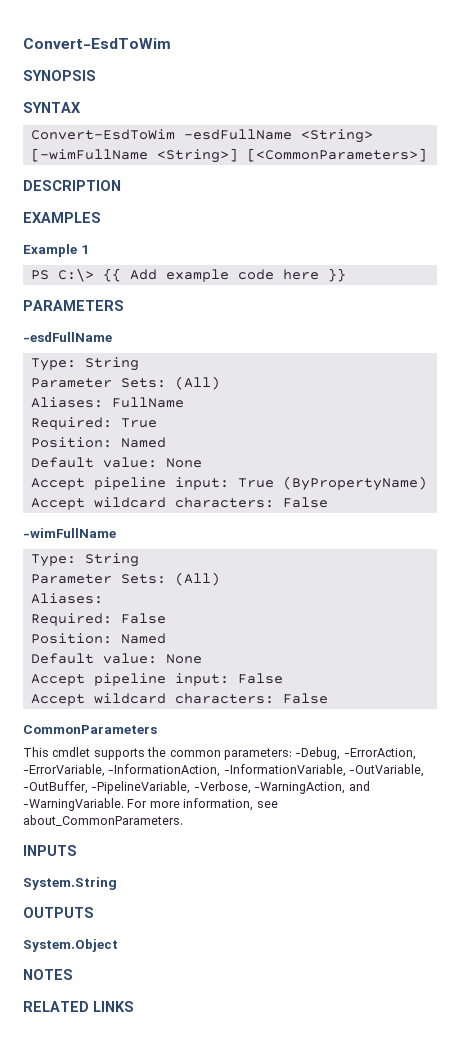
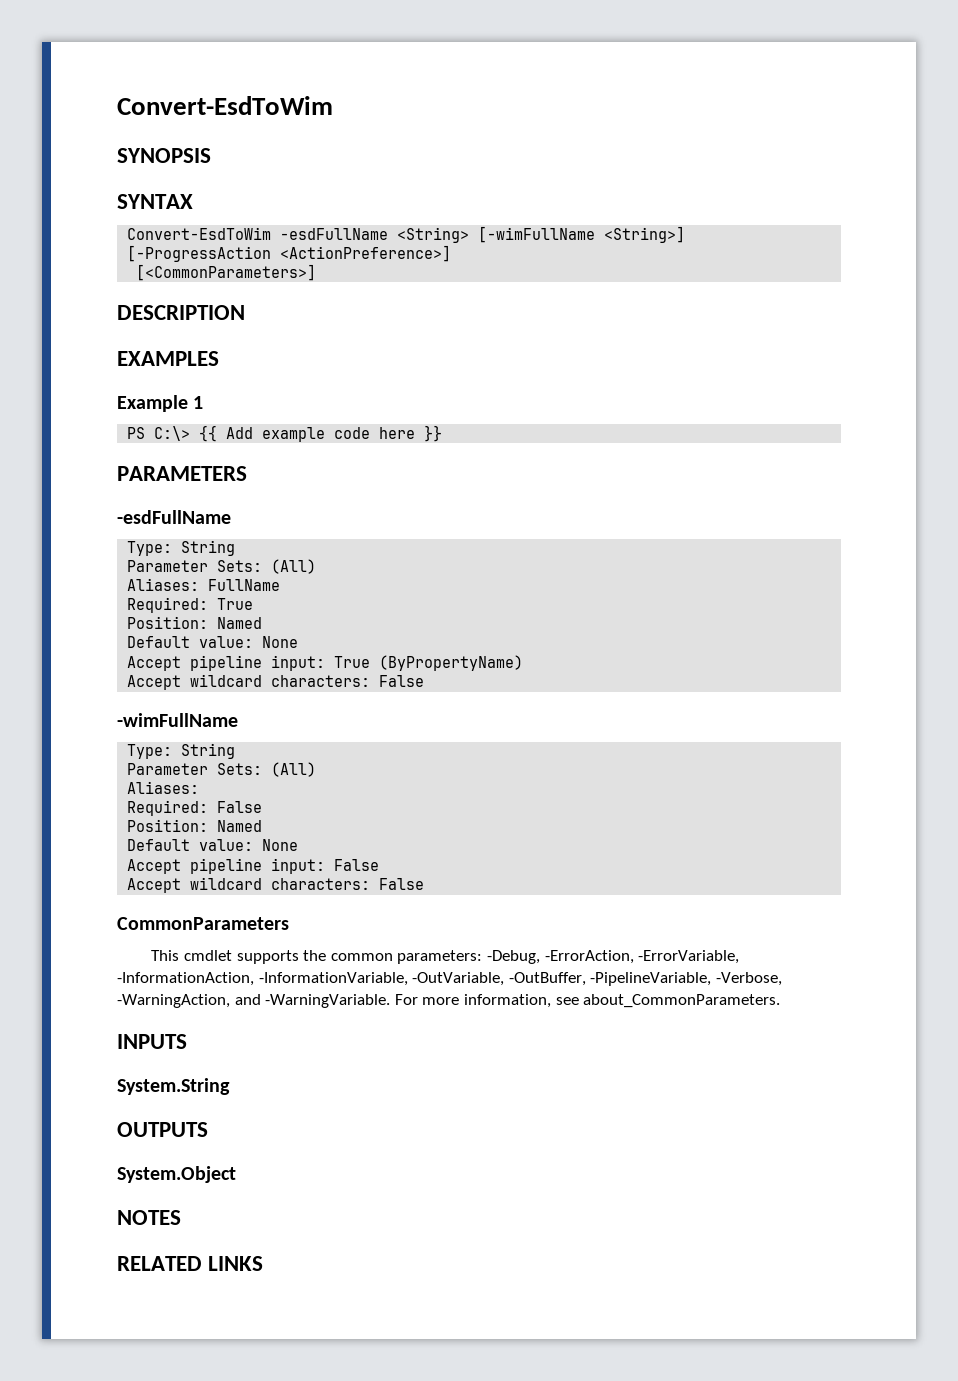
- Convert-EsdToWim -esdFullName <String> [-wimFullName <String>] [<CommonParameters>]
+ Convert-EsdToWim -esdFullName <String> [-wimFullName <String>] [-ProgressAction <ActionPreference>]
+ [<CommonParameters>]

